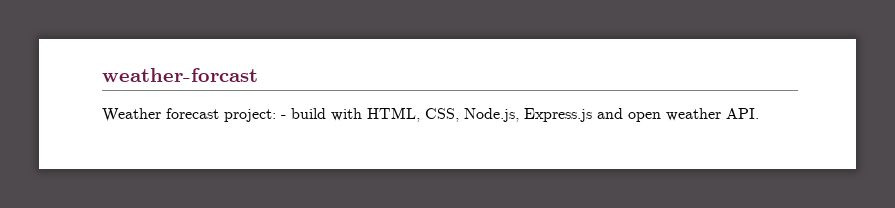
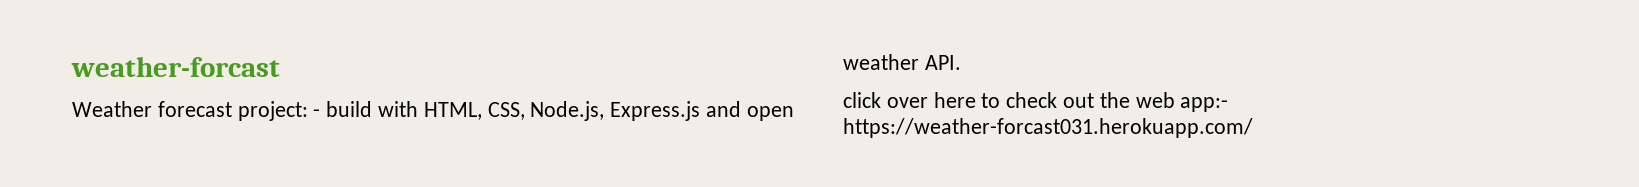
+ click over here to check out the web app:- https://weather-forcast031.herokuapp.com/

